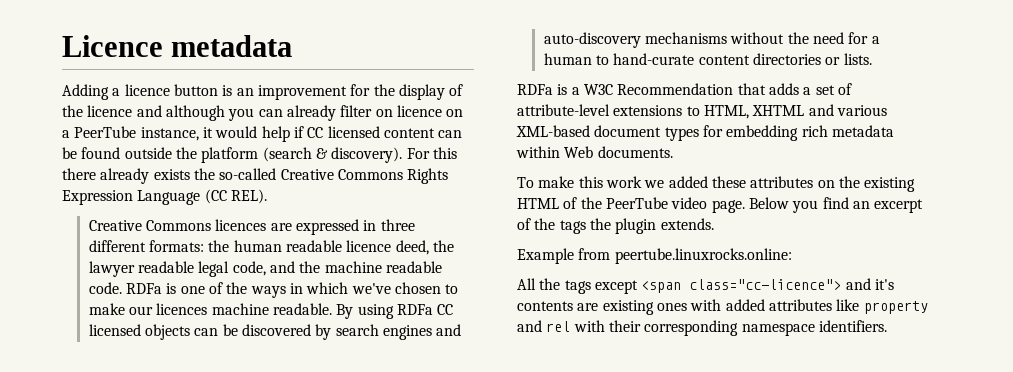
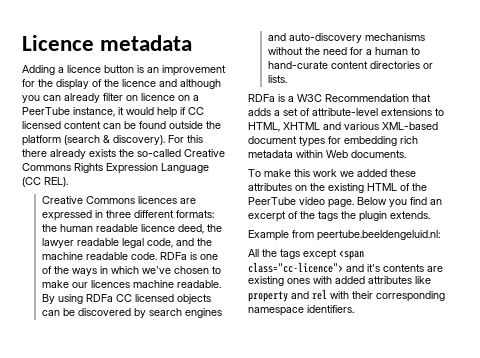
- Example from peertube.linuxrocks.online:
+ Example from peertube.beeldengeluid.nl:

